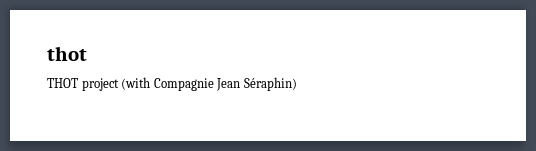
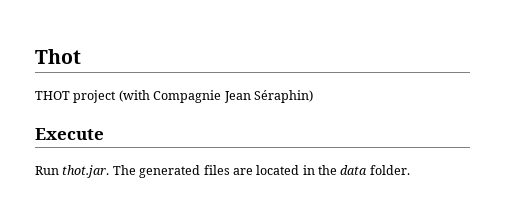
- thot
+ Thot
+ Execute
+ Run thot.jar. The generated files are located in the data folder.

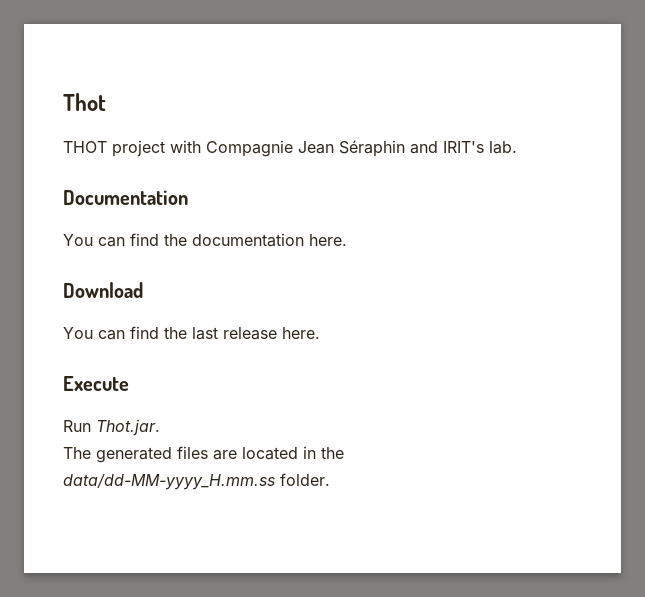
- THOT project (with Compagnie Jean Séraphin)
+ THOT project with Compagnie Jean Séraphin and IRIT's lab.
+ Documentation
+ You can find the documentation here.
+ Download
+ You can find the last release here.
- Run thot.jar. The generated files are located in the data folder.
+ Run Thot.jar.
+ The generated files are located in the data/dd-MM-yyyy_H.mm.ss folder.

